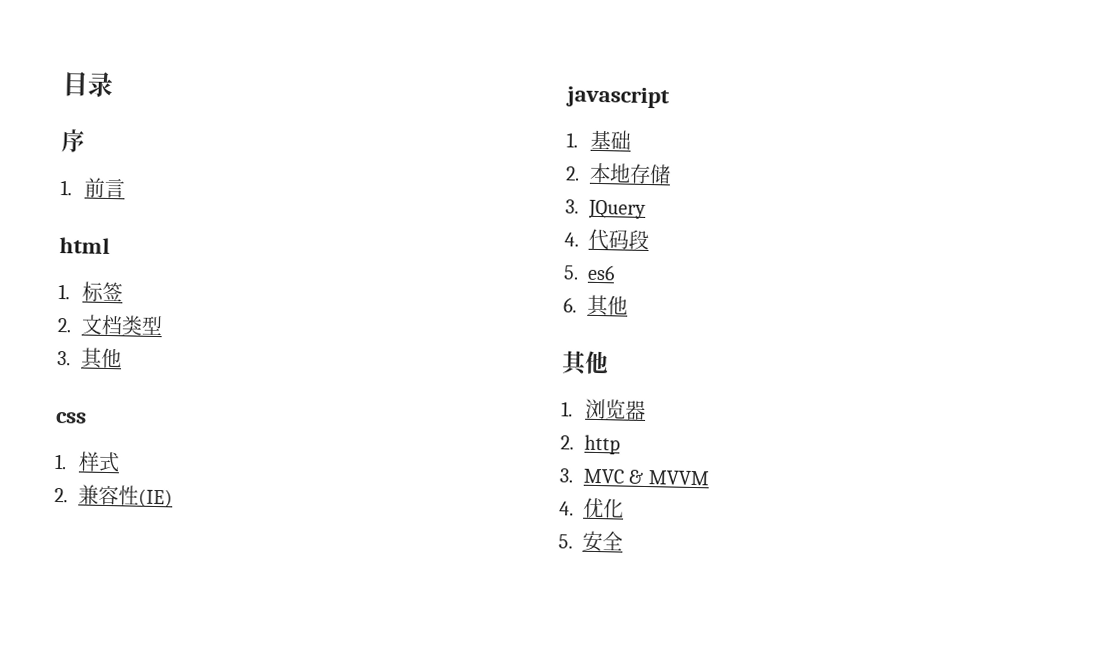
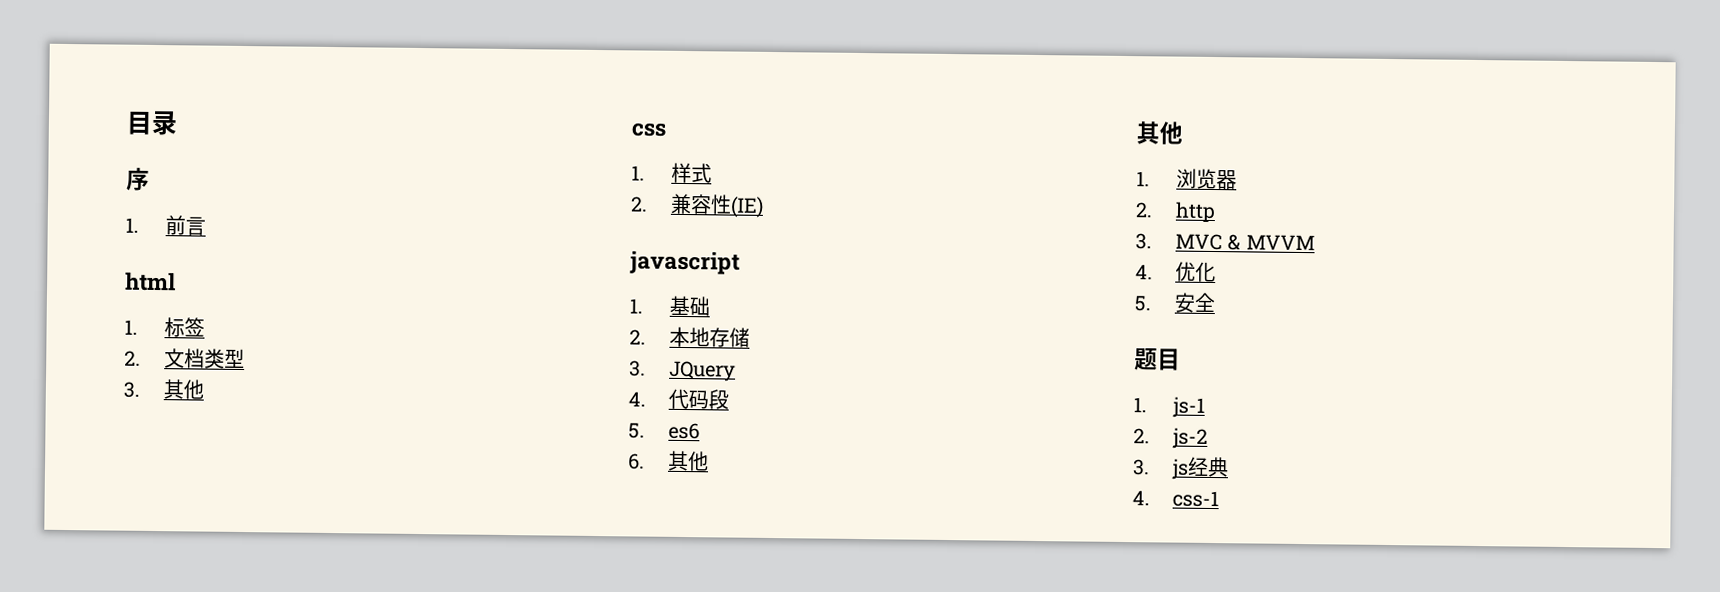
+ 题目
+ 1. js-1
+ 2. js-2
+ 3. js经典
+ 4. css-1

